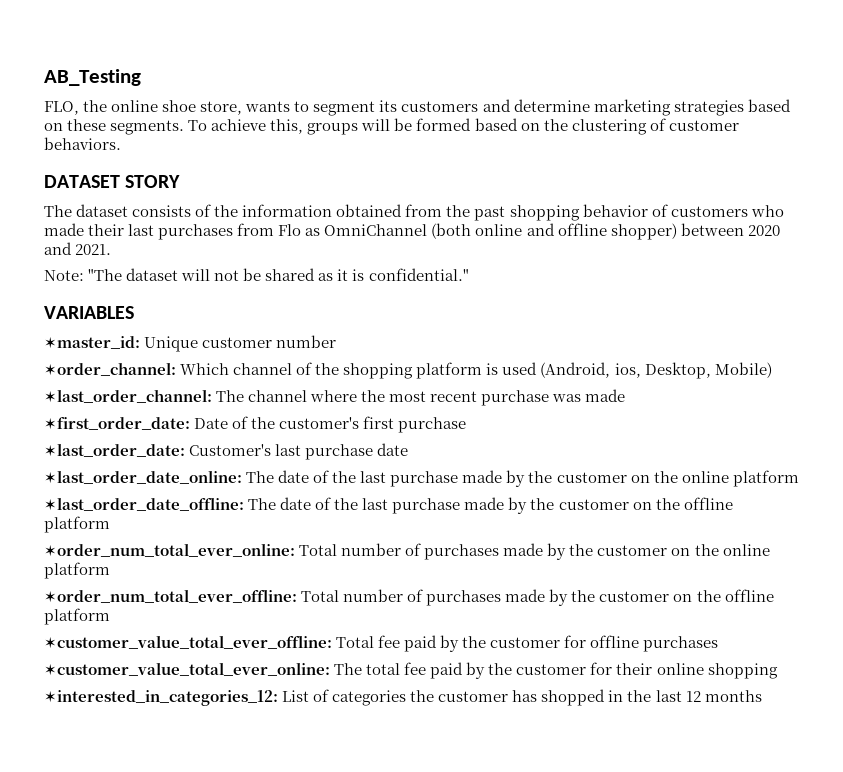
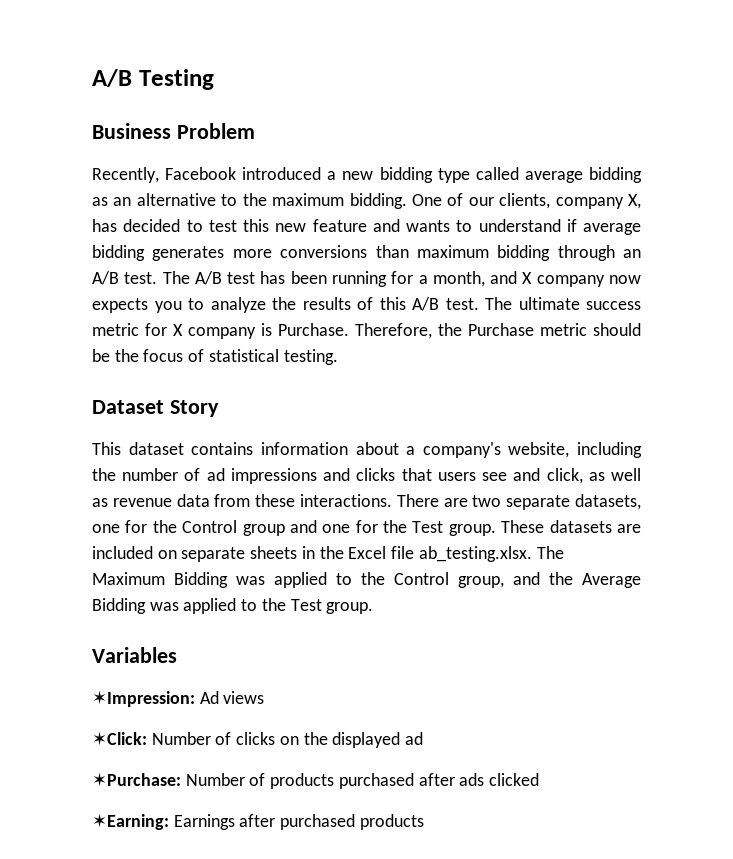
- AB_Testing
- FLO, the online shoe store, wants to segment its customers and determine marketing strategies based on these segments. To achieve this, groups will be formed based on the clustering of customer behaviors.
- DATASET STORY
- The dataset consists of the information obtained from the past shopping behavior of customers who made their last purchases from Flo as OmniChannel (both online and offline shopper) between 2020 and 2021.
- Note: "The dataset will not be shared as it is confidential."
- VARIABLES
- ✶master_id: Unique customer number
- ✶order_channel: Which channel of the shopping platform is used (Android, ios, Desktop, Mobile)
- ✶last_order_channel: The channel where the most recent purchase was made
- ✶first_order_date: Date of the customer's first purchase
- ✶last_order_date: Customer's last purchase date
- ✶last_order_date_online: The date of the last purchase made by the customer on the online platform
- ✶last_order_date_offline: The date of the last purchase made by the customer on the offline platform
- ✶order_num_total_ever_online: Total number of purchases made by the customer on the online platform
- ✶order_num_total_ever_offline: Total number of purchases made by the customer on the offline platform
- ✶customer_value_total_ever_offline: Total fee paid by the customer for offline purchases
- ✶customer_value_total_ever_online: The total fee paid by the customer for their online shopping
- ✶interested_in_categories_12: List of categories the customer has shopped in the last 12 months
+ A/B Testing
+ Business Problem
+ Recently, Facebook introduced a new bidding type called average bidding as an alternative to the maximum bidding. One of our clients, company X, has decided to test this new feature and wants to understand if average bidding generates more conversions than maximum bidding through an A/B test. The A/B test has been running for a month, and X company now expects you to analyze the results of this A/B test. The ultimate success metric for X company is Purchase. Therefore, the Purchase metric should be the focus of statistical testing.
+ Dataset Story
+ This dataset contains information about a company's website, including the number of ad impressions and clicks that users see and click, as well as revenue data from these interactions. There are two separate datasets, one for the Control group and one for the Test group. These datasets are included on separate sheets in the Excel file ab_testing.xlsx. The Maximum Bidding was applied to the Control group, and the Average Bidding was applied to the Test group.
+ Variables
+ ✶Impression: Ad views
+ ✶Click: Number of clicks on the displayed ad
+ ✶Purchase: Number of products purchased after ads clicked
+ ✶Earning: Earnings after purchased products

